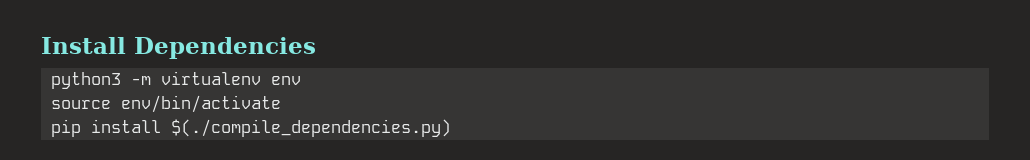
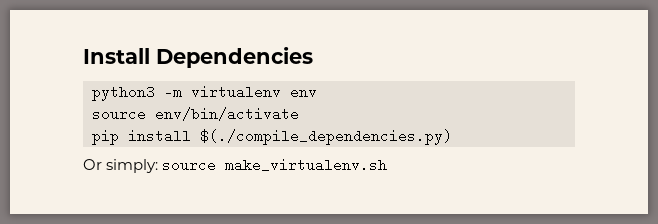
+ Or simply: source make_virtualenv.sh

